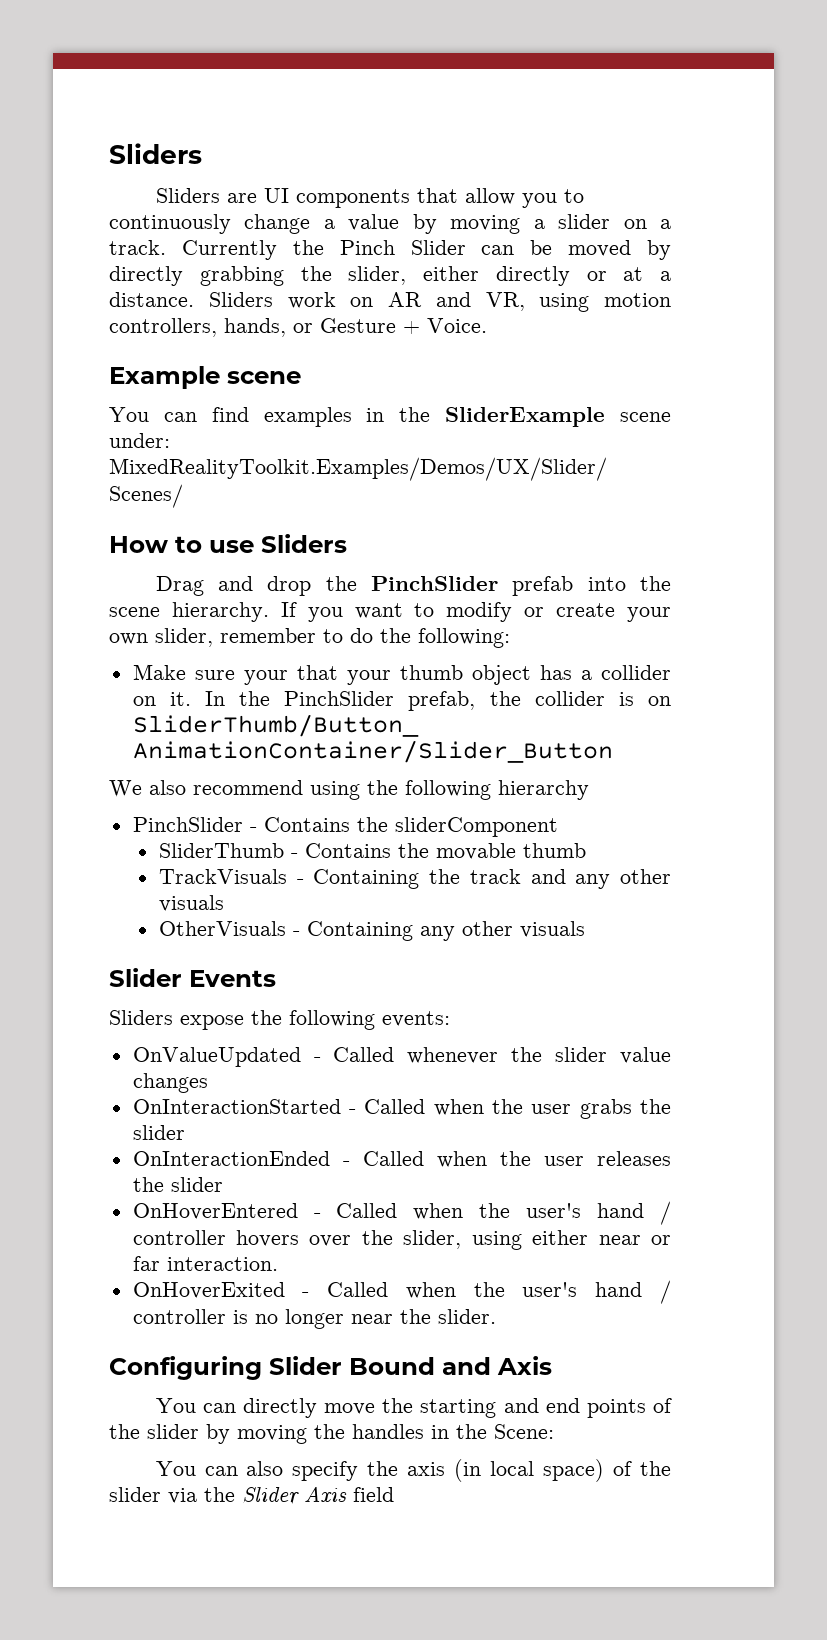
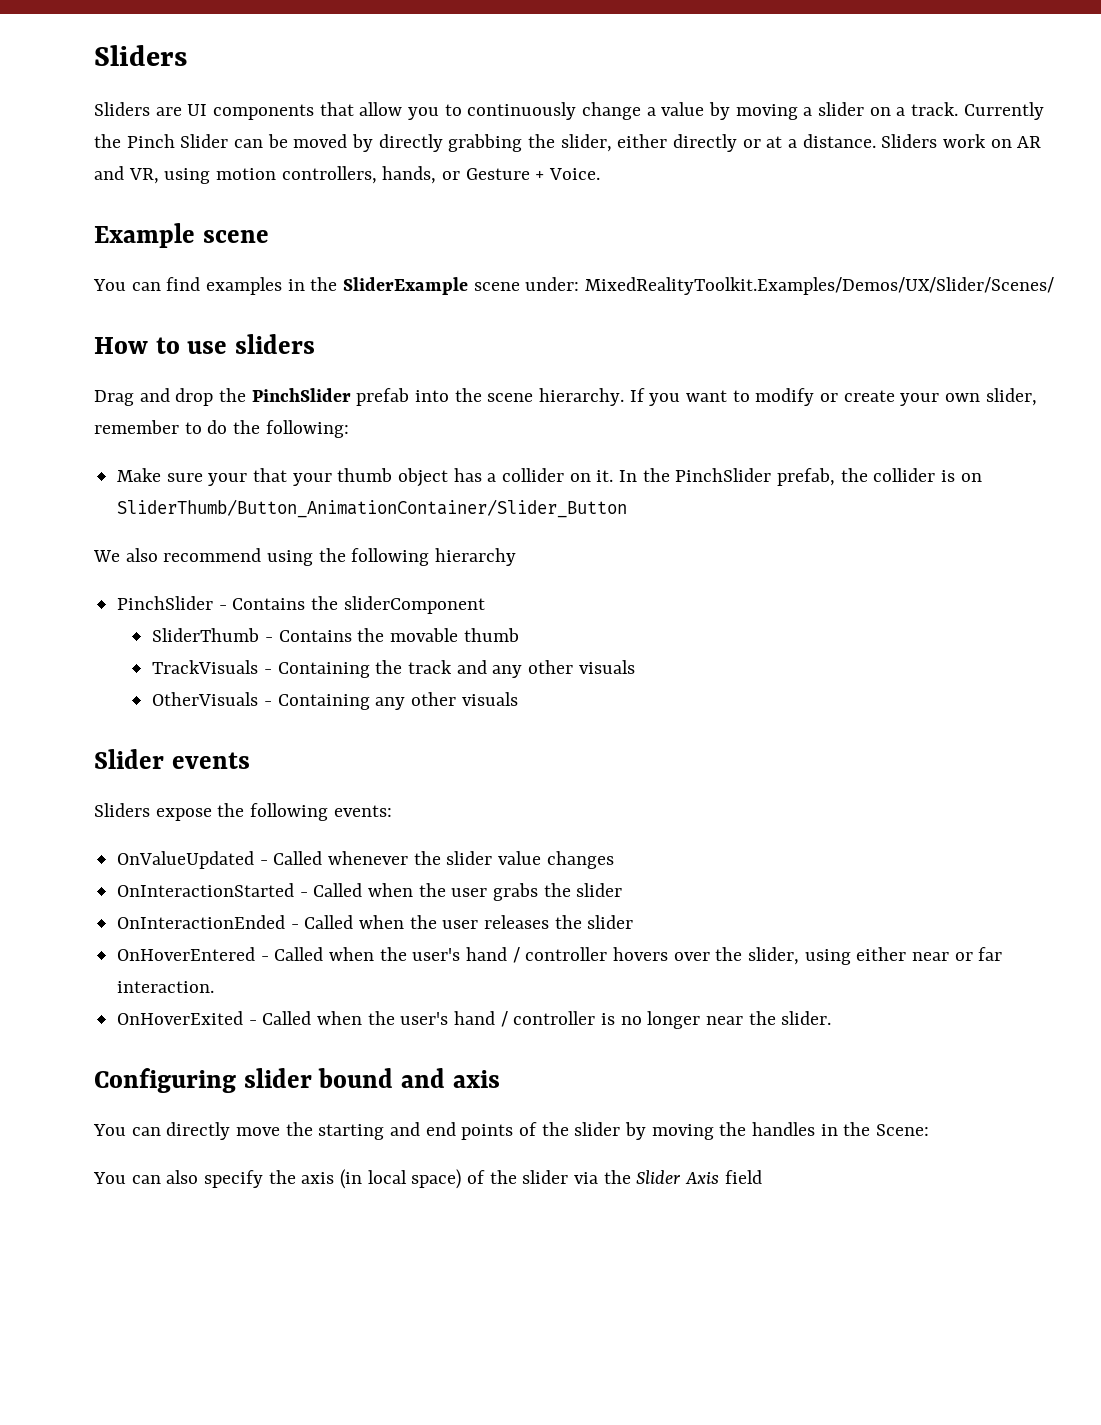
- How to use Sliders
+ How to use sliders
- Slider Events
+ Slider events
- Configuring Slider Bound and Axis
+ Configuring slider bound and axis

